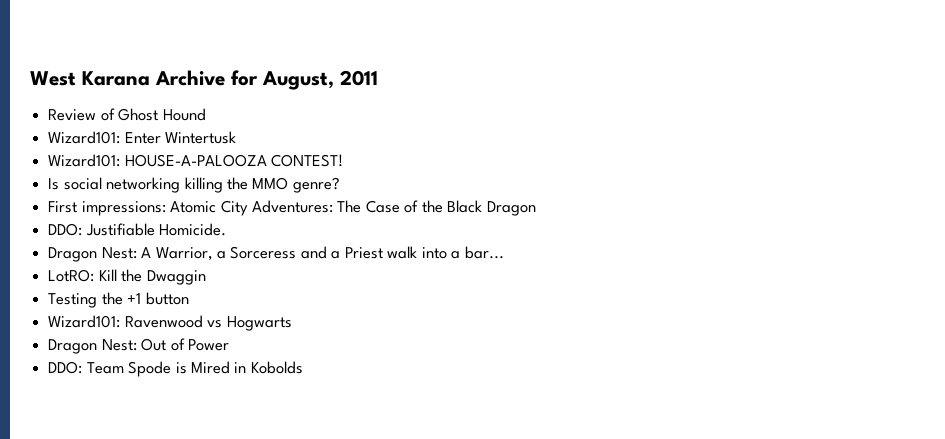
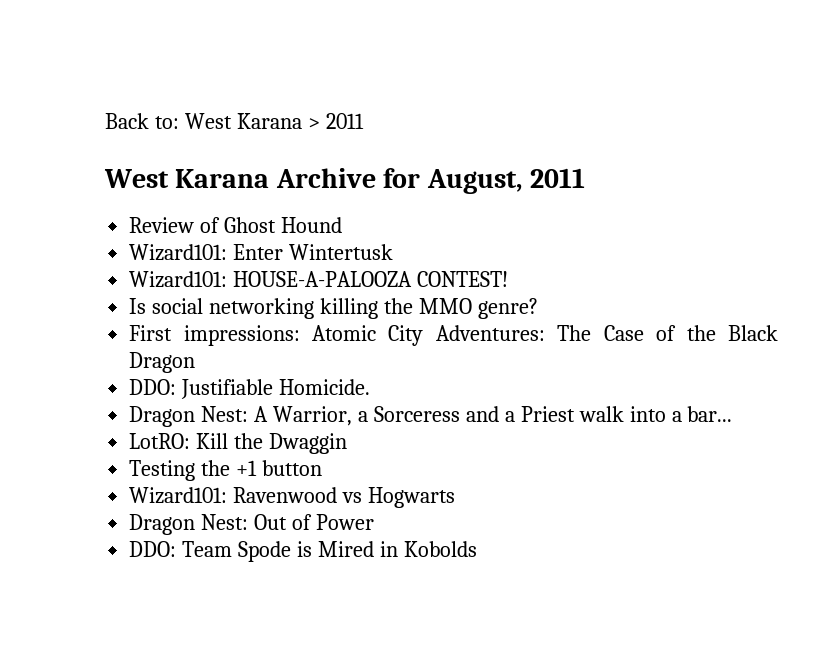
+ Back to: West Karana > 2011

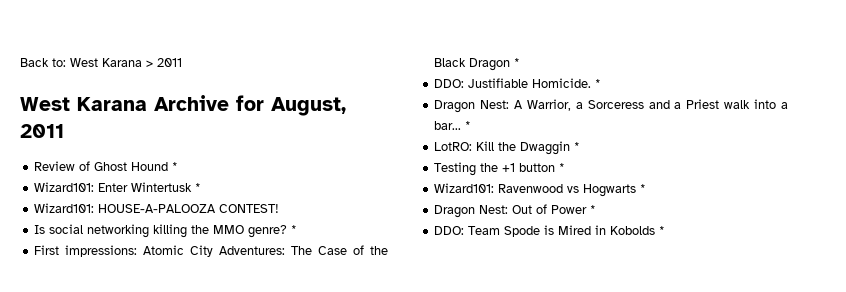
- Review of Ghost Hound
+ Review of Ghost Hound *
- Wizard101: Enter Wintertusk
+ Wizard101: Enter Wintertusk *
- Is social networking killing the MMO genre?
+ Is social networking killing the MMO genre? *
- First impressions: Atomic City Adventures: The Case of the Black Dragon
+ First impressions: Atomic City Adventures: The Case of the Black Dragon *
- DDO: Justifiable Homicide.
+ DDO: Justifiable Homicide. *
- Dragon Nest: A Warrior, a Sorceress and a Priest walk into a bar...
+ Dragon Nest: A Warrior, a Sorceress and a Priest walk into a bar... *
- LotRO: Kill the Dwaggin
+ LotRO: Kill the Dwaggin *
- Testing the +1 button
+ Testing the +1 button *
- Wizard101: Ravenwood vs Hogwarts
+ Wizard101: Ravenwood vs Hogwarts *
- Dragon Nest: Out of Power
+ Dragon Nest: Out of Power *
- DDO: Team Spode is Mired in Kobolds
+ DDO: Team Spode is Mired in Kobolds *

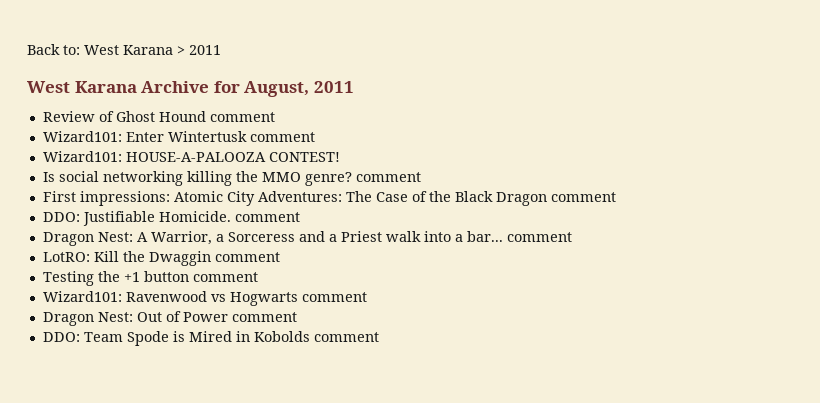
- Review of Ghost Hound *
+ Review of Ghost Hound comment
- Wizard101: Enter Wintertusk *
+ Wizard101: Enter Wintertusk comment
- Is social networking killing the MMO genre? *
+ Is social networking killing the MMO genre? comment
- First impressions: Atomic City Adventures: The Case of the Black Dragon *
+ First impressions: Atomic City Adventures: The Case of the Black Dragon comment
- DDO: Justifiable Homicide. *
+ DDO: Justifiable Homicide. comment
- Dragon Nest: A Warrior, a Sorceress and a Priest walk into a bar... *
+ Dragon Nest: A Warrior, a Sorceress and a Priest walk into a bar... comment
- LotRO: Kill the Dwaggin *
+ LotRO: Kill the Dwaggin comment
- Testing the +1 button *
+ Testing the +1 button comment
- Wizard101: Ravenwood vs Hogwarts *
+ Wizard101: Ravenwood vs Hogwarts comment
- Dragon Nest: Out of Power *
+ Dragon Nest: Out of Power comment
- DDO: Team Spode is Mired in Kobolds *
+ DDO: Team Spode is Mired in Kobolds comment

